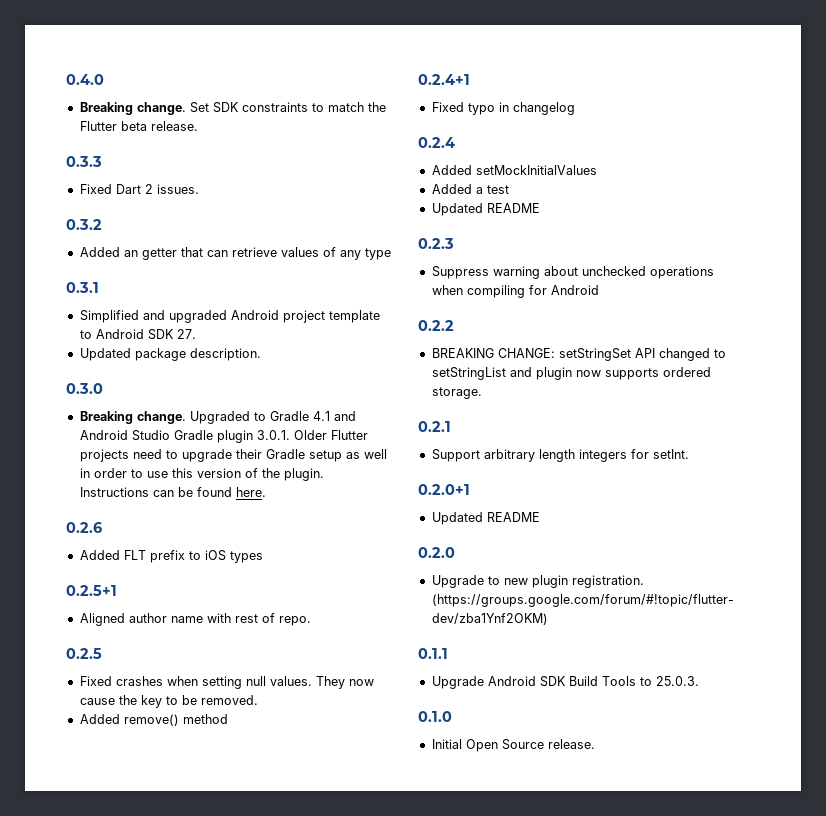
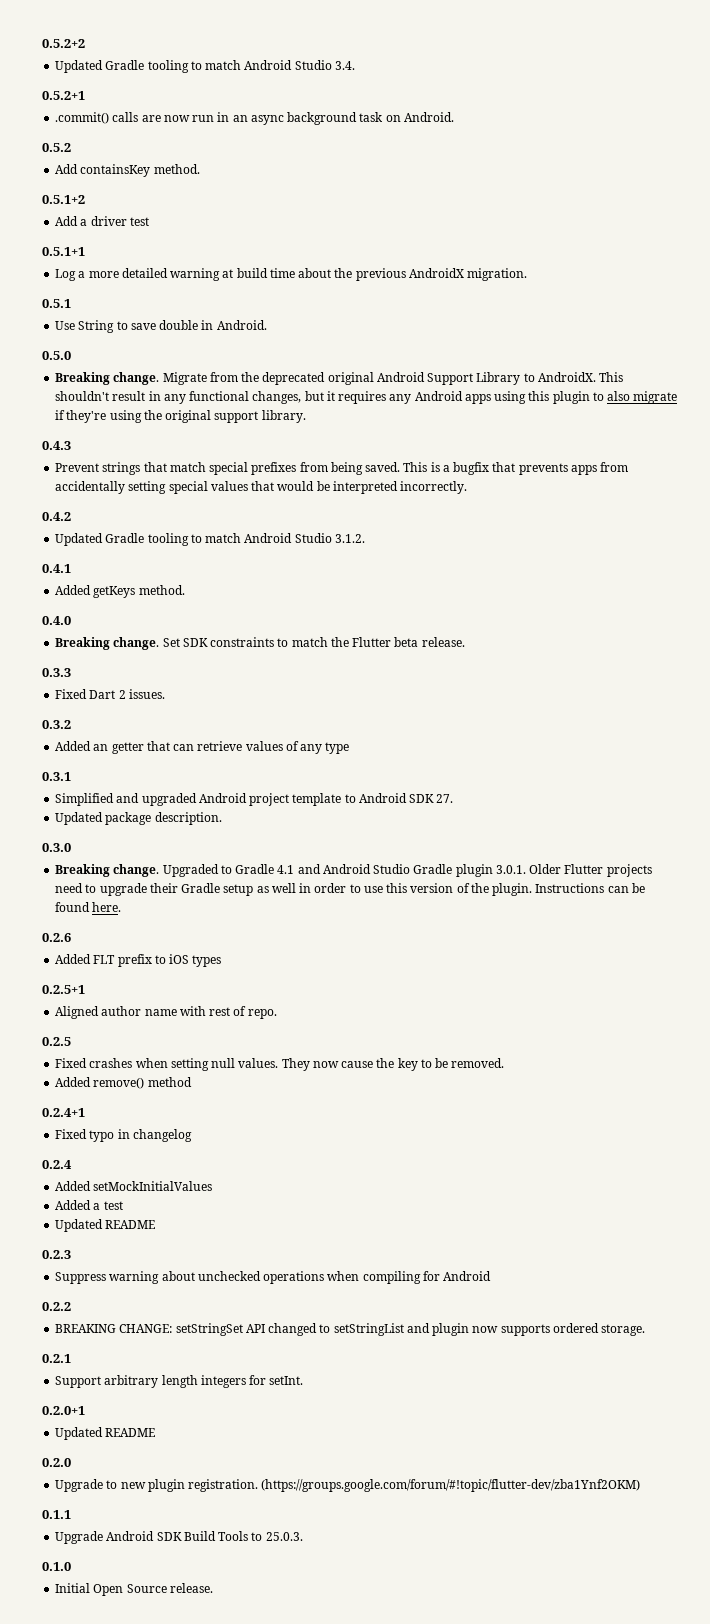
+ 0.5.2+2
+ Updated Gradle tooling to match Android Studio 3.4.
+ 0.5.2+1
+ .commit() calls are now run in an async background task on Android.
+ 0.5.2
+ Add containsKey method.
+ 0.5.1+2
+ Add a driver test
+ 0.5.1+1
+ Log a more detailed warning at build time about the previous AndroidX migration.
+ 0.5.1
+ Use String to save double in Android.
+ 0.5.0
+ Breaking change. Migrate from the deprecated original Android Support Library to AndroidX. This shouldn't result in any functional changes, but it requires any Android apps using this plugin to also migrate if they're using the original support library.
+ 0.4.3
+ Prevent strings that match special prefixes from being saved. This is a bugfix that prevents apps from accidentally setting special values that would be interpreted incorrectly.
+ 0.4.2
+ Updated Gradle tooling to match Android Studio 3.1.2.
+ 0.4.1
+ Added getKeys method.

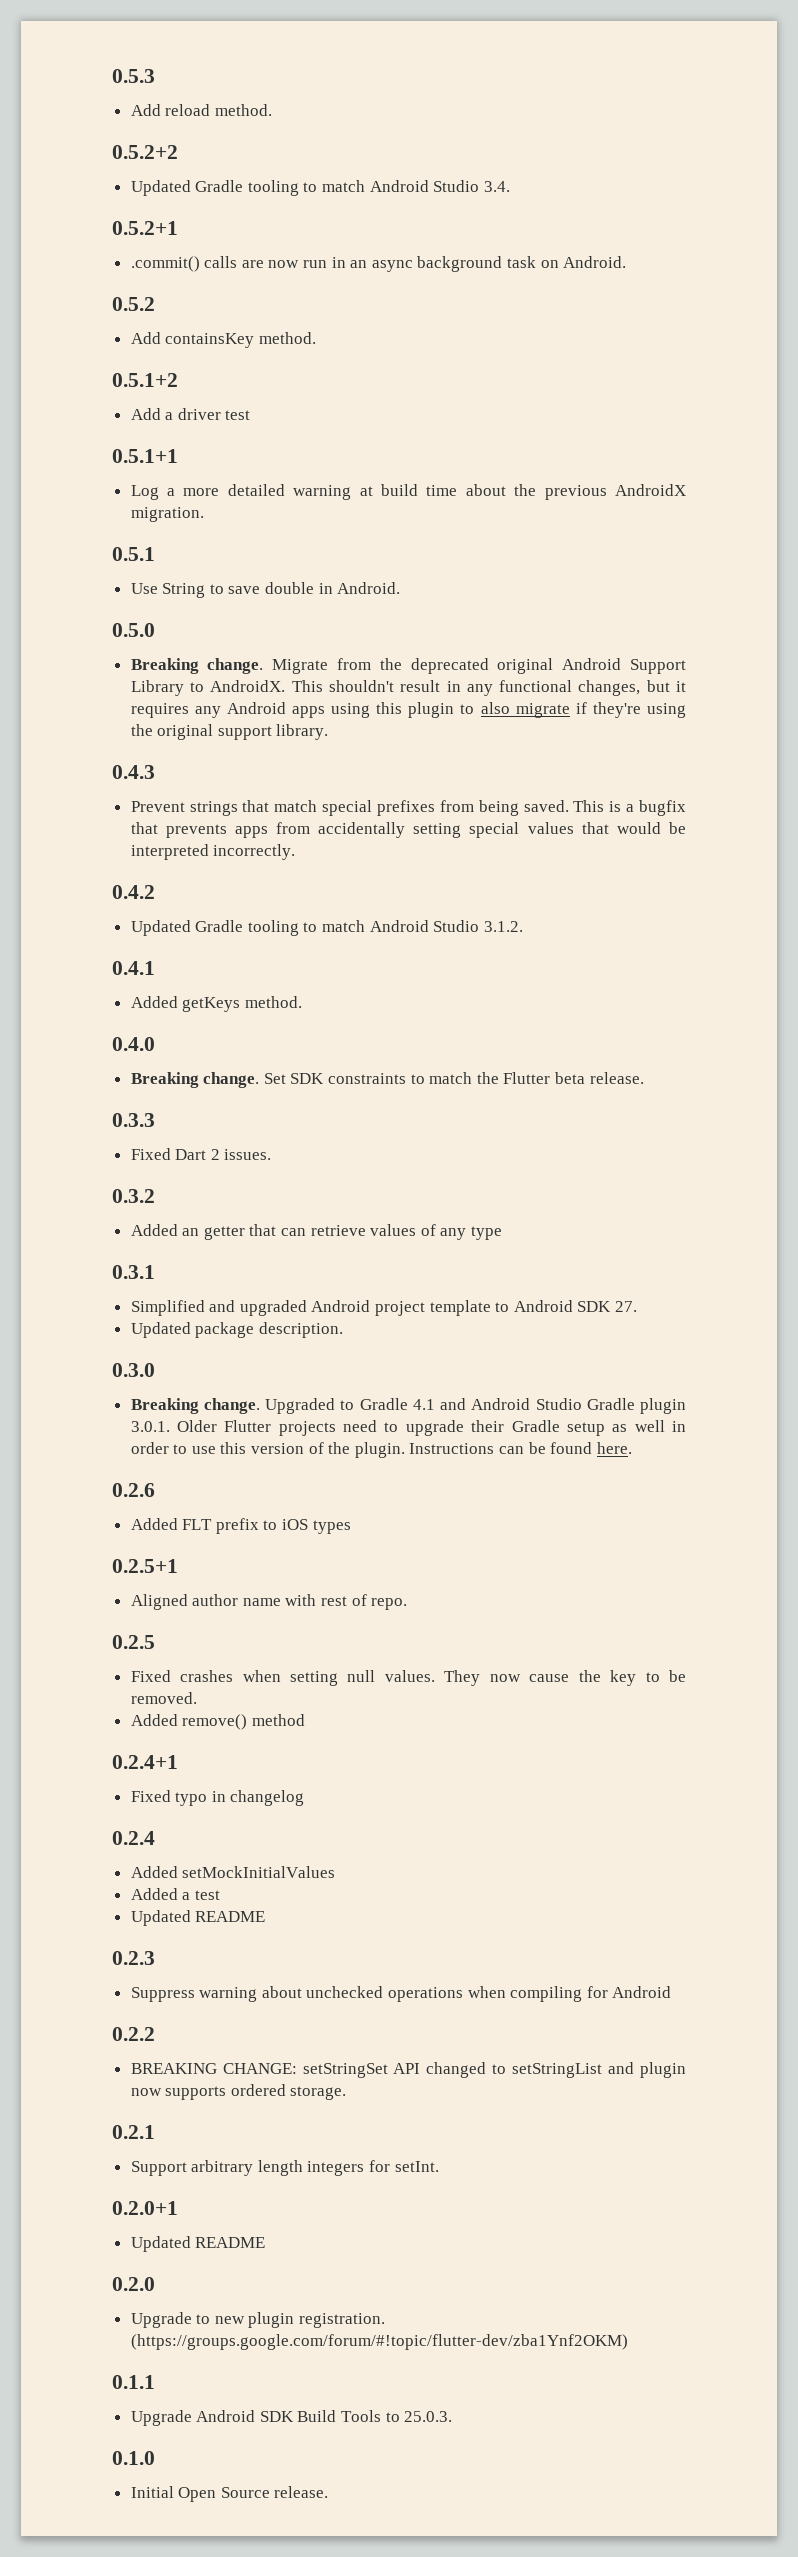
+ 0.5.3
+ Add reload method.

